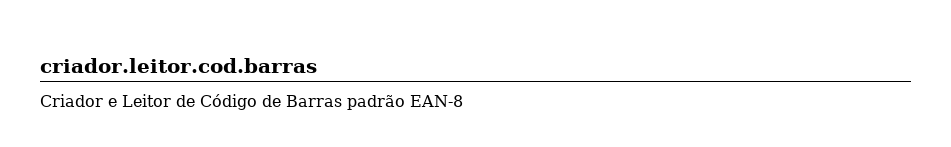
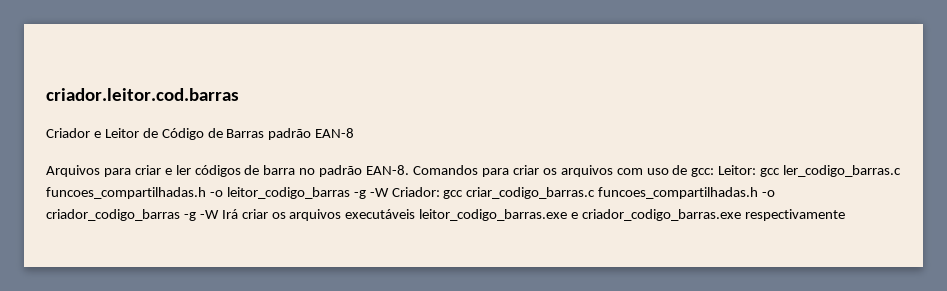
+ Arquivos para criar e ler códigos de barra no padrão EAN-8. Comandos para criar os arquivos com uso de gcc: Leitor: gcc ler_codigo_barras.c funcoes_compartilhadas.h -o leitor_codigo_barras -g -W Criador: gcc criar_codigo_barras.c funcoes_compartilhadas.h -o criador_codigo_barras -g -W Irá criar os arquivos executáveis leitor_codigo_barras.exe e criador_codigo_barras.exe respectivamente

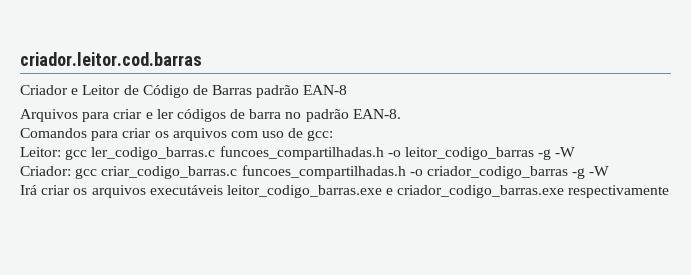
- Arquivos para criar e ler códigos de barra no padrão EAN-8. Comandos para criar os arquivos com uso de gcc: Leitor: gcc ler_codigo_barras.c funcoes_compartilhadas.h -o leitor_codigo_barras -g -W Criador: gcc criar_codigo_barras.c funcoes_compartilhadas.h -o criador_codigo_barras -g -W Irá criar os arquivos executáveis leitor_codigo_barras.exe e criador_codigo_barras.exe respectivamente
+ Arquivos para criar e ler códigos de barra no padrão EAN-8.
+ Comandos para criar os arquivos com uso de gcc:
+ Leitor: gcc ler_codigo_barras.c funcoes_compartilhadas.h -o leitor_codigo_barras -g -W
+ Criador: gcc criar_codigo_barras.c funcoes_compartilhadas.h -o criador_codigo_barras -g -W
+ Irá criar os arquivos executáveis leitor_codigo_barras.exe e criador_codigo_barras.exe respectivamente

